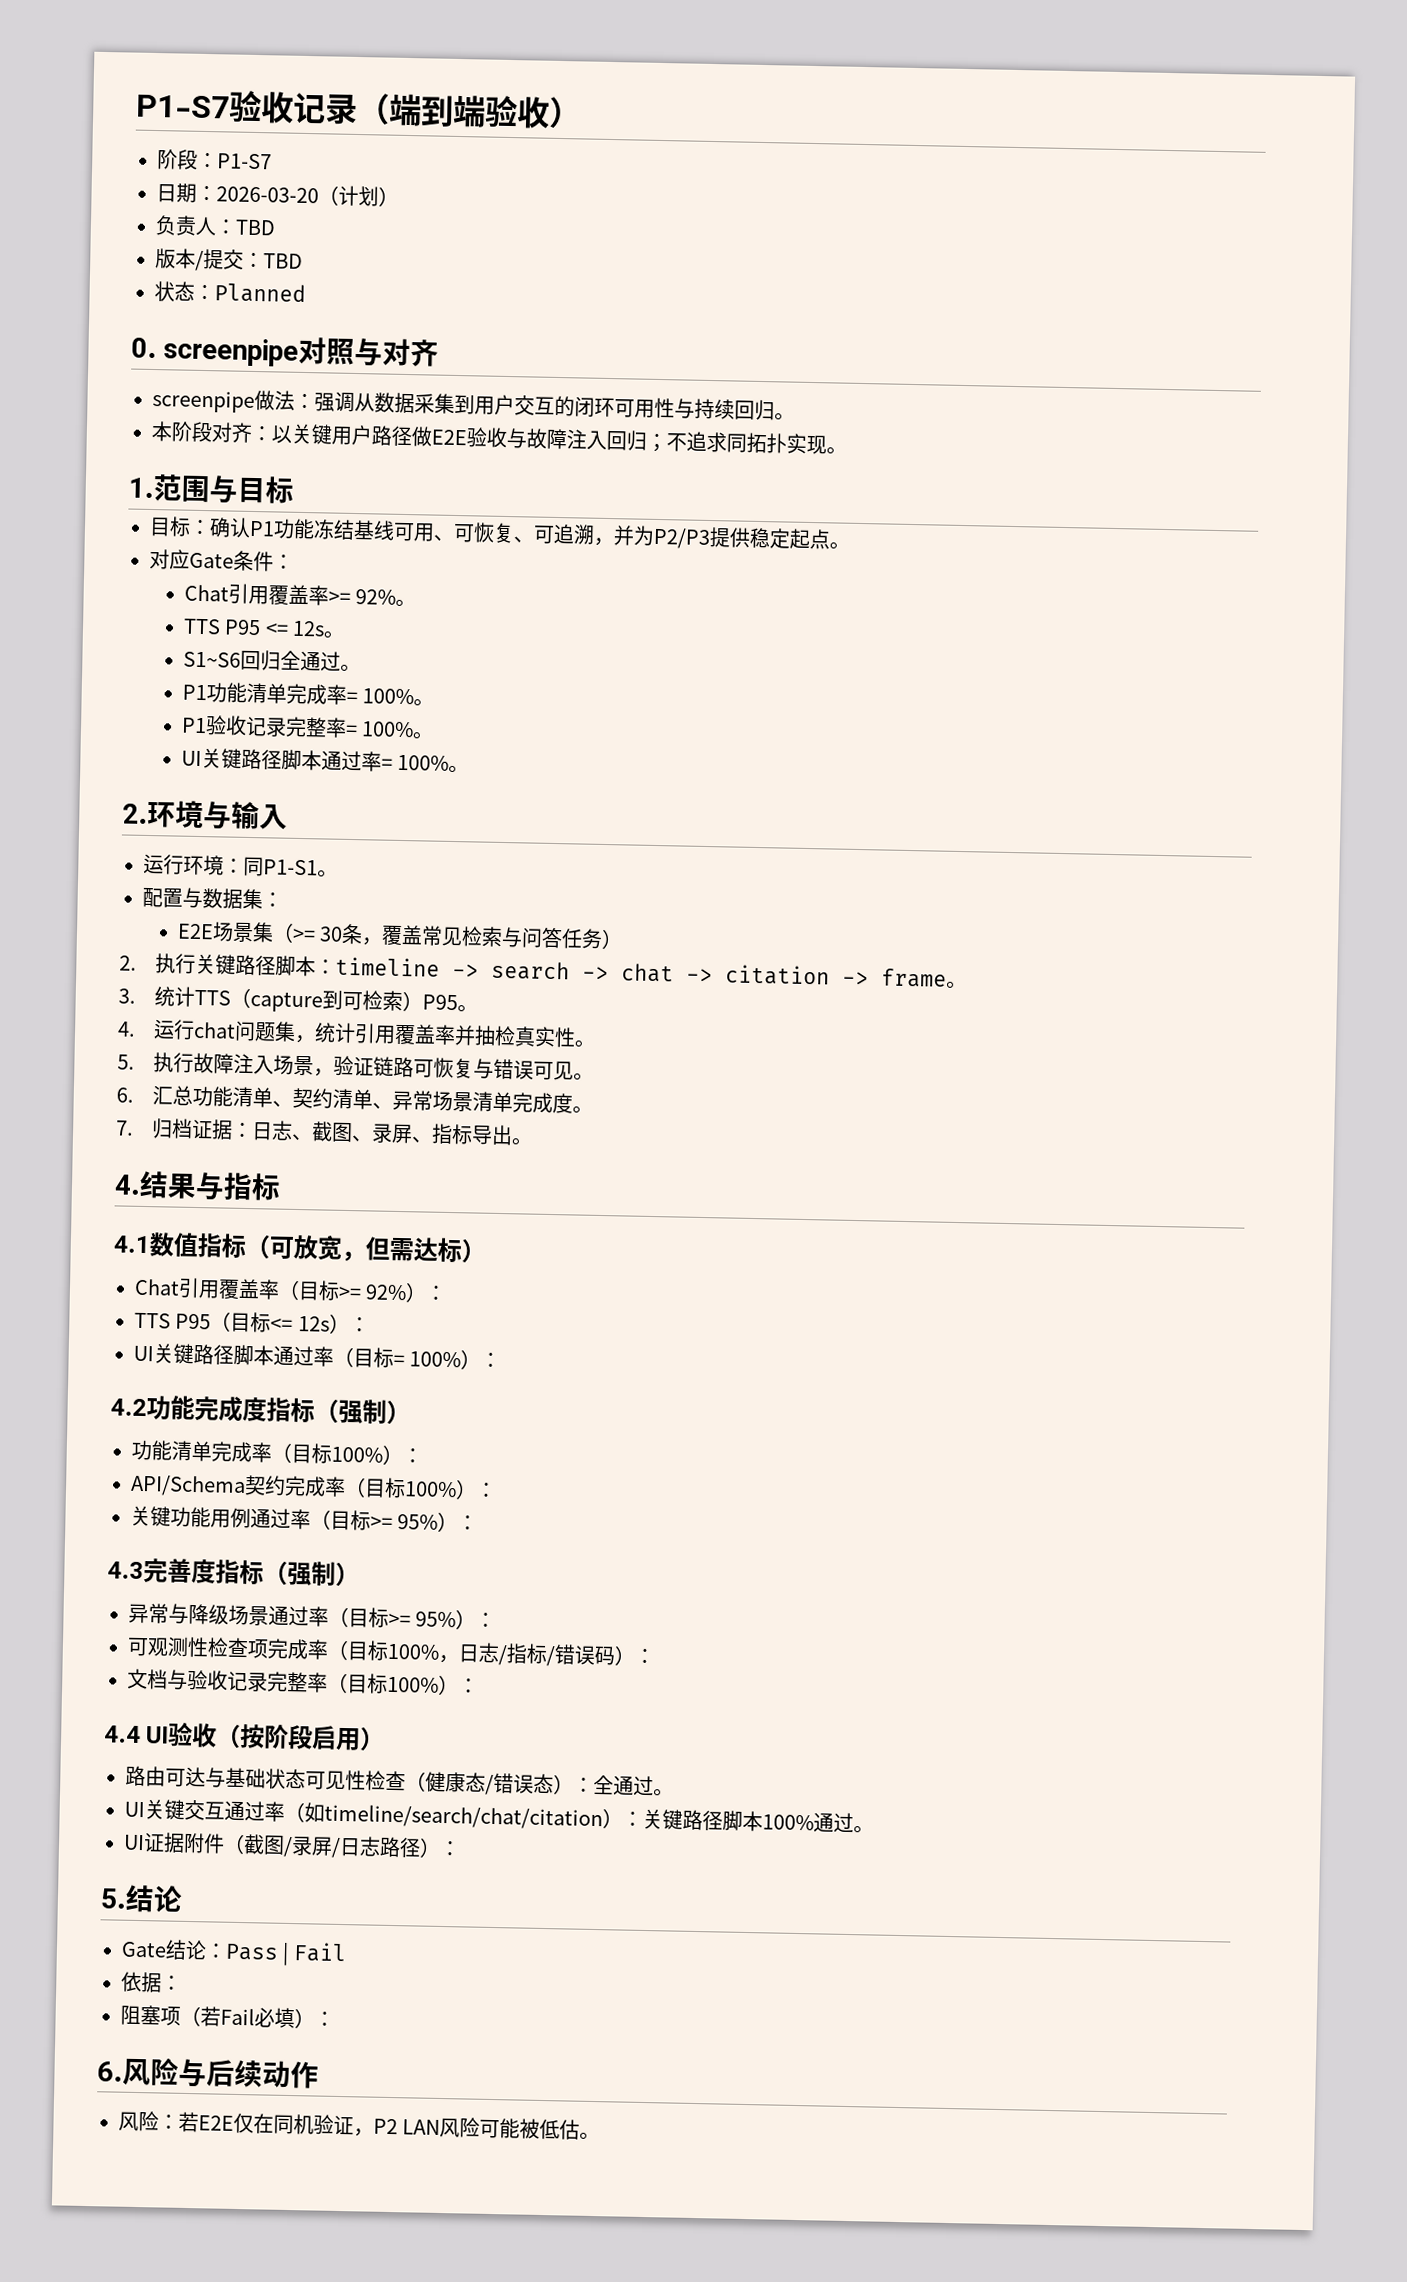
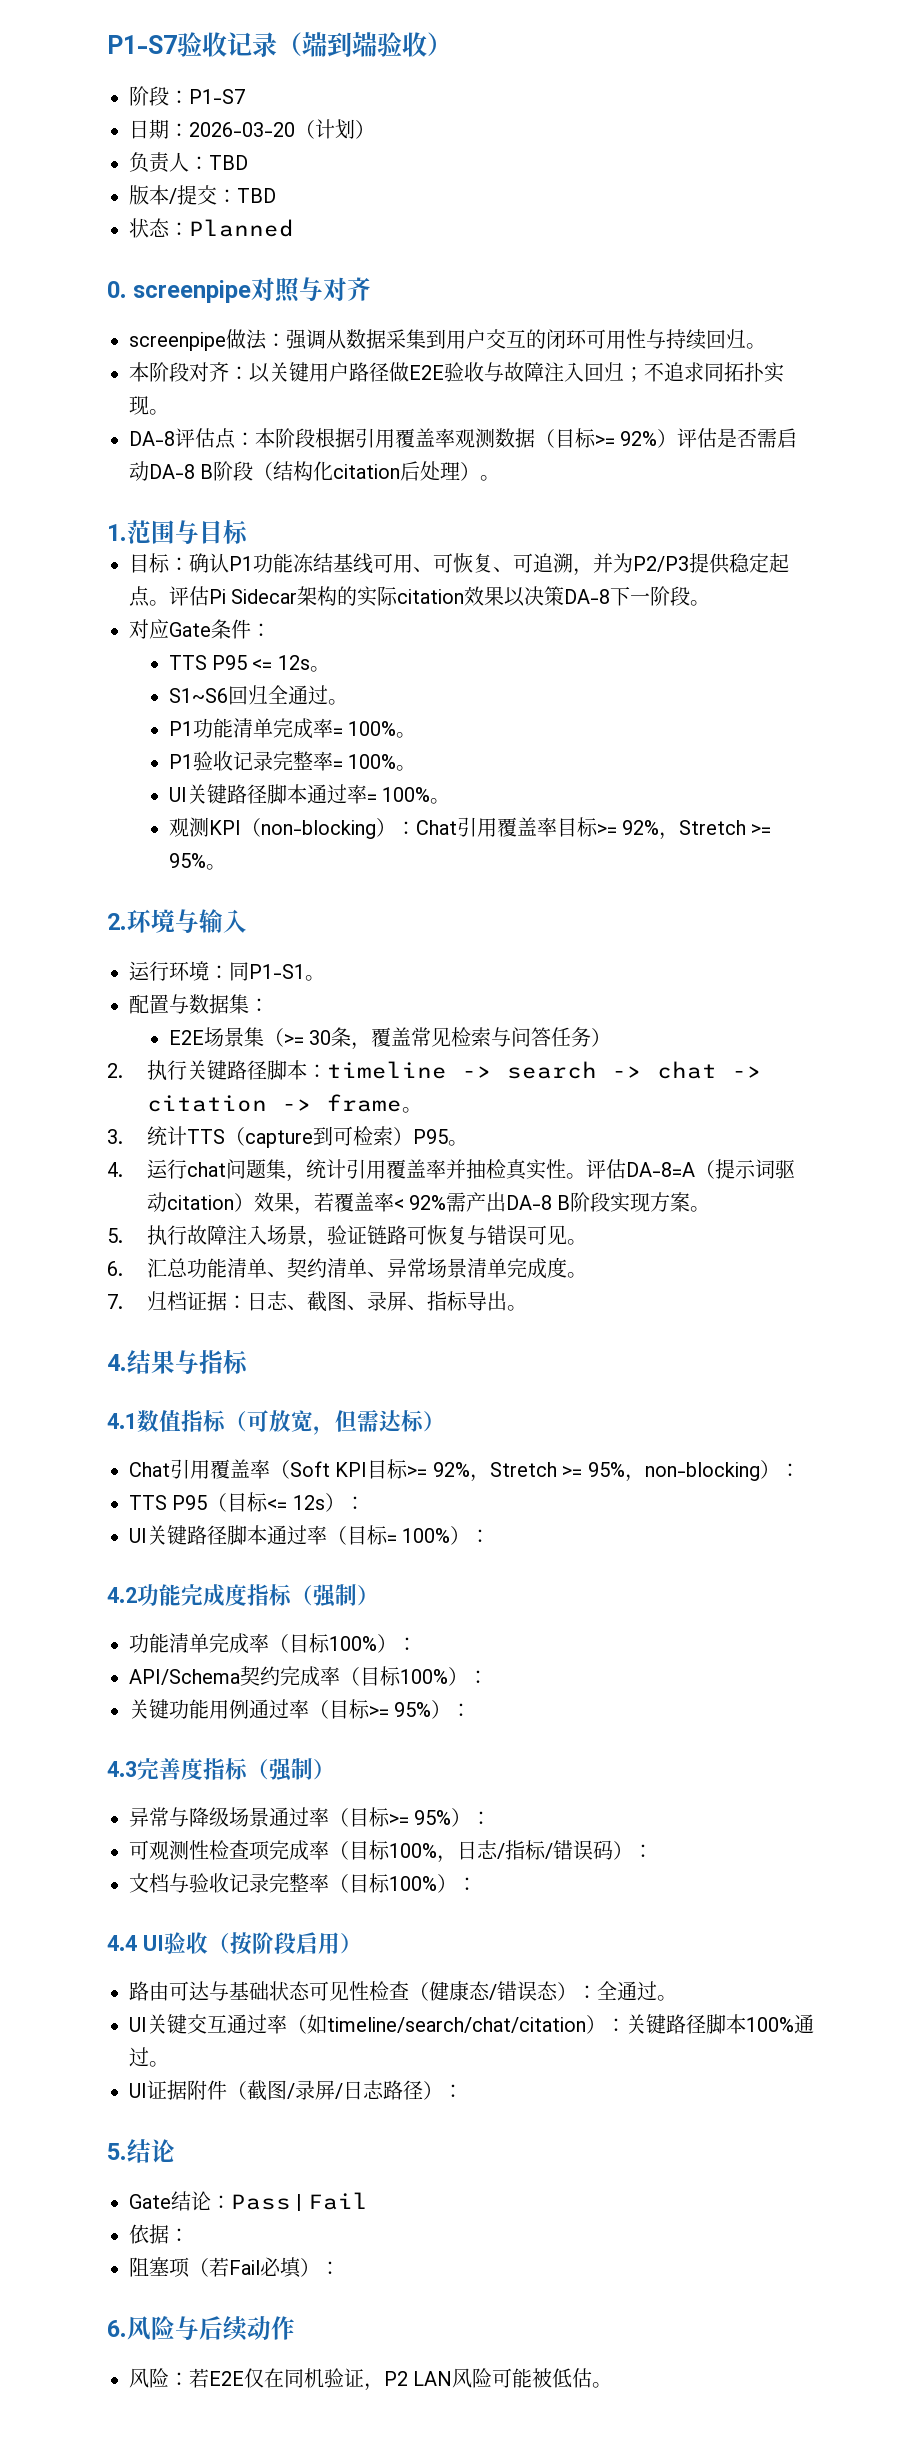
+ DA-8评估点：本阶段根据引用覆盖率观测数据（目标>= 92%）评估是否需启动DA-8 B阶段（结构化citation后处理）。
- 目标：确认P1功能冻结基线可用、可恢复、可追溯，并为P2/P3提供稳定起点。
+ 目标：确认P1功能冻结基线可用、可恢复、可追溯，并为P2/P3提供稳定起点。评估Pi Sidecar架构的实际citation效果以决策DA-8下一阶段。
  对应Gate条件：
- Chat引用覆盖率>= 92%。
+ 观测KPI（non-blocking）：Chat引用覆盖率目标>= 92%，Stretch >= 95%。
+ 评估DA-8=A（提示词驱动citation）效果，若覆盖率< 92%需产出DA-8 B阶段实现方案。
- Chat引用覆盖率（目标>= 92%）：
+ Chat引用覆盖率（Soft KPI目标>= 92%，Stretch >= 95%，non-blocking）：

